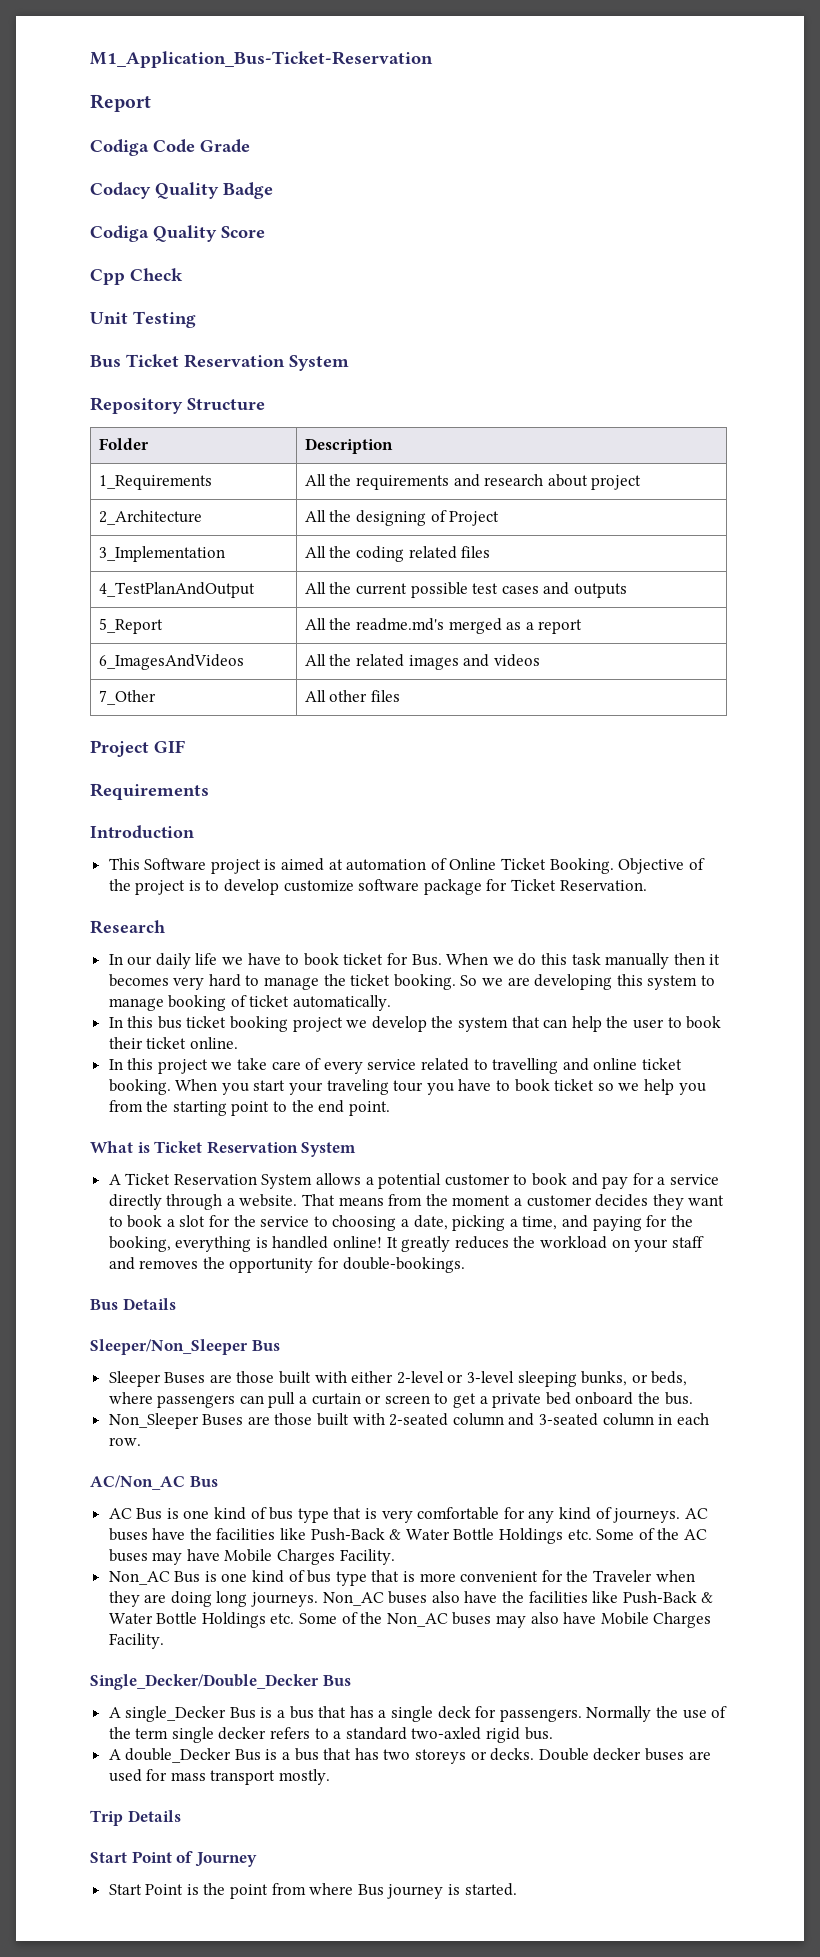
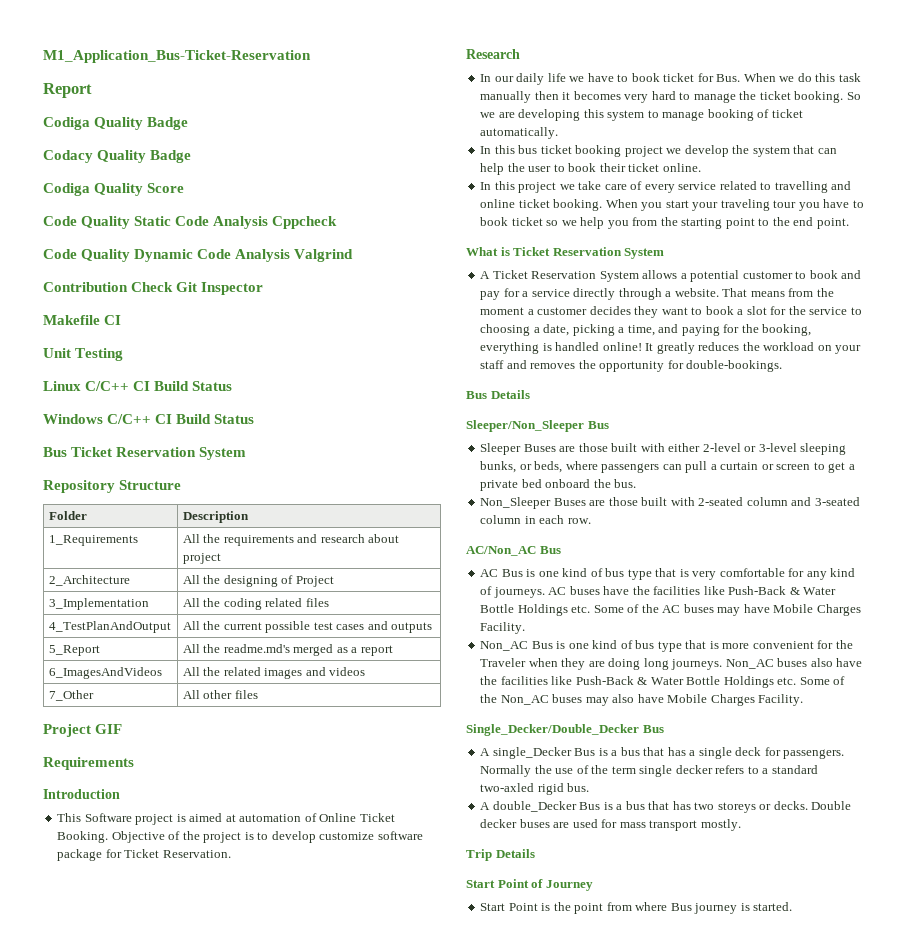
- Codiga Code Grade
+ Codiga Quality Badge
- Cpp Check
+ Code Quality Static Code Analysis Cppcheck
+ Code Quality Dynamic Code Analysis Valgrind
+ Contribution Check Git Inspector
+ Makefile CI
  Unit Testing
+ Linux C/C++ CI Build Status
+ Windows C/C++ CI Build Status

